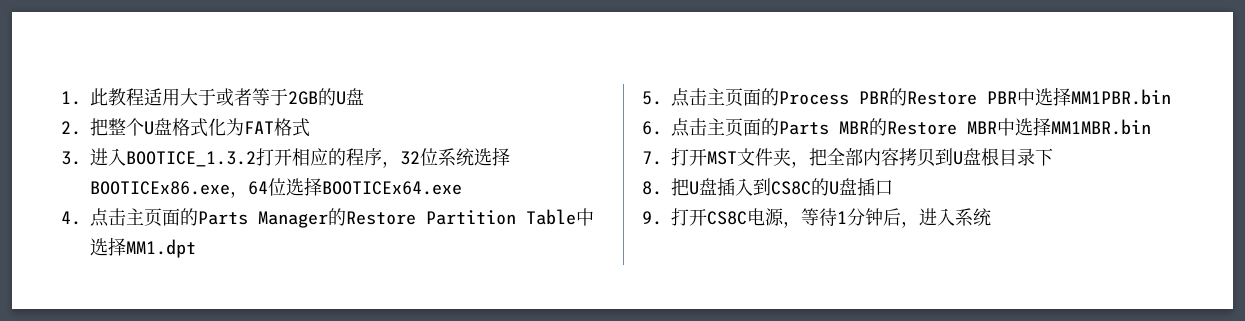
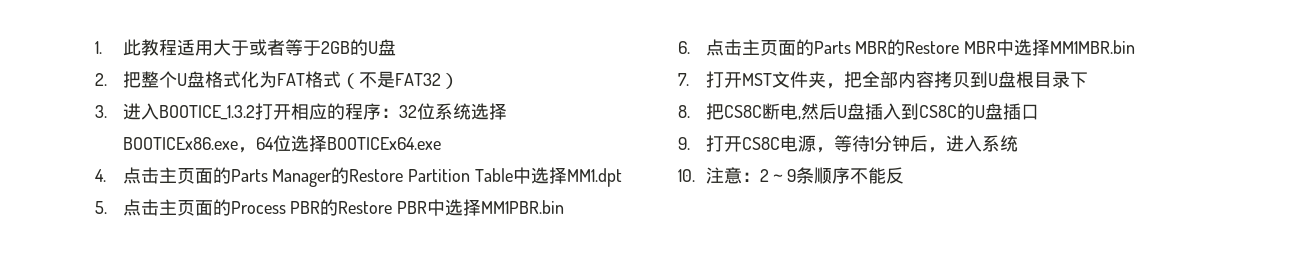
- 2.把整个U盘格式化为FAT格式
+ 2.把整个U盘格式化为FAT格式（不是FAT32）
- 3.进入BOOTICE_1.3.2打开相应的程序，32位系统选择BOOTICEx86.exe，64位选择BOOTICEx64.exe
+ 3.进入BOOTICE_1.3.2打开相应的程序：32位系统选择BOOTICEx86.exe，64位选择BOOTICEx64.exe
- 8.把U盘插入到CS8C的U盘插口
+ 8.把CS8C断电,然后U盘插入到CS8C的U盘插口
+ 10.注意：2～9条顺序不能反

